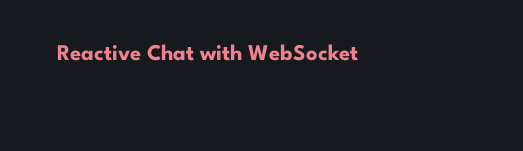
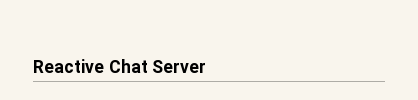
- Reactive Chat with WebSocket
+ Reactive Chat Server

